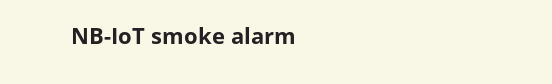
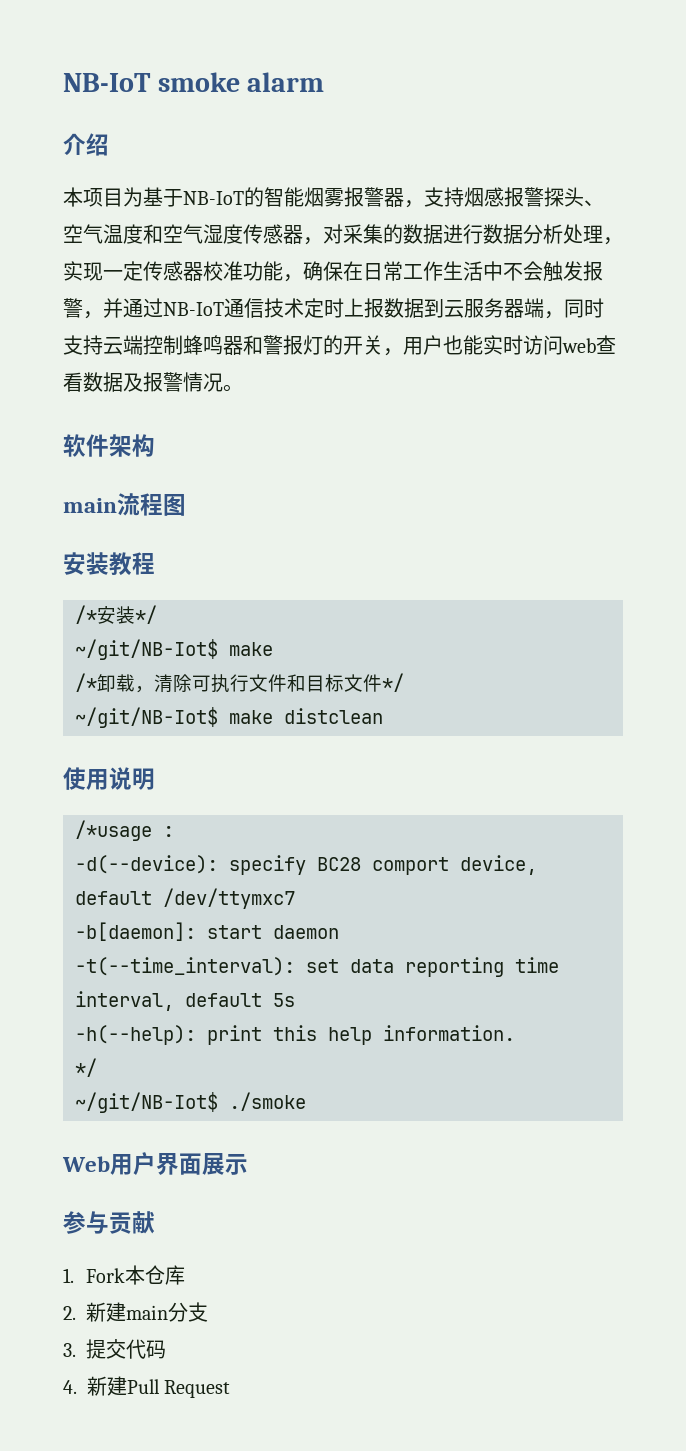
+ 介绍
+ 本项目为基于NB-IoT的智能烟雾报警器，支持烟感报警探头、空气温度和空气湿度传感器，对采集的数据进行数据分析处理，实现一定传感器校准功能，确保在日常工作生活中不会触发报警，并通过NB-IoT通信技术定时上报数据到云服务器端，同时支持云端控制蜂鸣器和警报灯的开关，用户也能实时访问web查看数据及报警情况。
+ 软件架构
+ main流程图
+ 安装教程
+ /*安装*/
+ ~/git/NB-Iot$ make
+ /*卸载，清除可执行文件和目标文件*/
+ ~/git/NB-Iot$ make distclean
+ 使用说明
+ /*usage :
+ -d(--device): specify BC28 comport device, default /dev/ttymxc7
+ -b[daemon]: start daemon
+ -t(--time_interval): set data reporting time interval, default 5s
+ -h(--help): print this help information.
+ */
+ ~/git/NB-Iot$ ./smoke
+ Web用户界面展示
+ 参与贡献
+ 1. Fork本仓库
+ 2.新建main分支
+ 3.提交代码
+ 4.新建Pull Request

